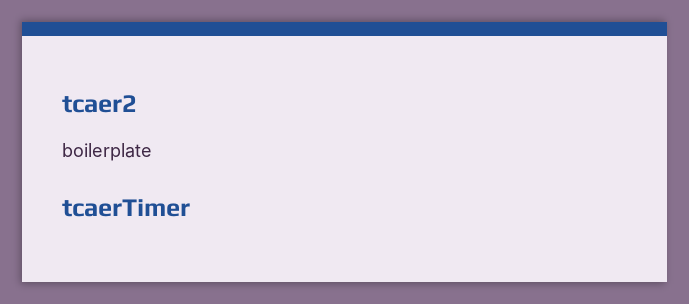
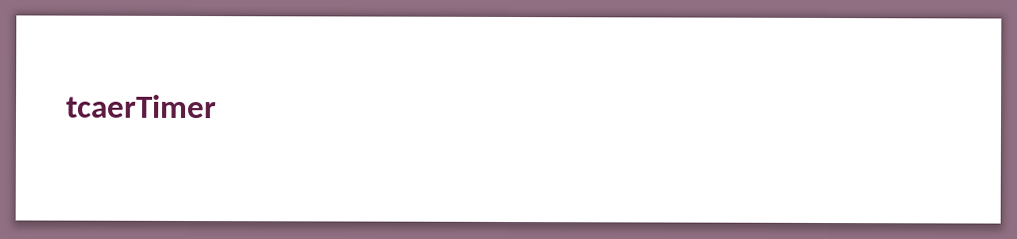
- tcaer2
- boilerplate

